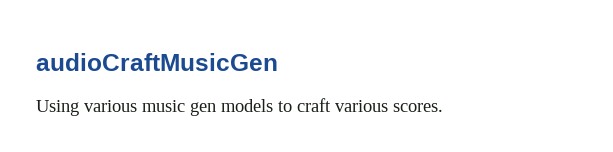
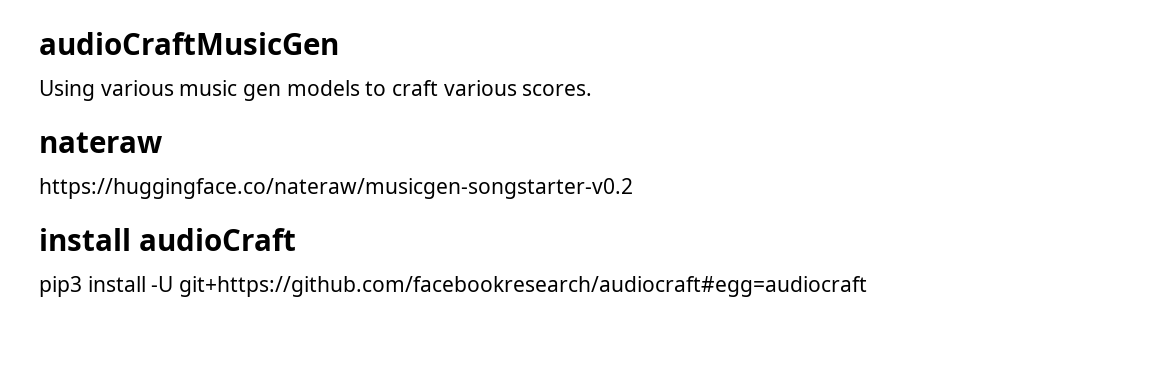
+ nateraw
+ https://huggingface.co/nateraw/musicgen-songstarter-v0.2
+ install audioCraft
+ pip3 install -U git+https://github.com/facebookresearch/audiocraft#egg=audiocraft

